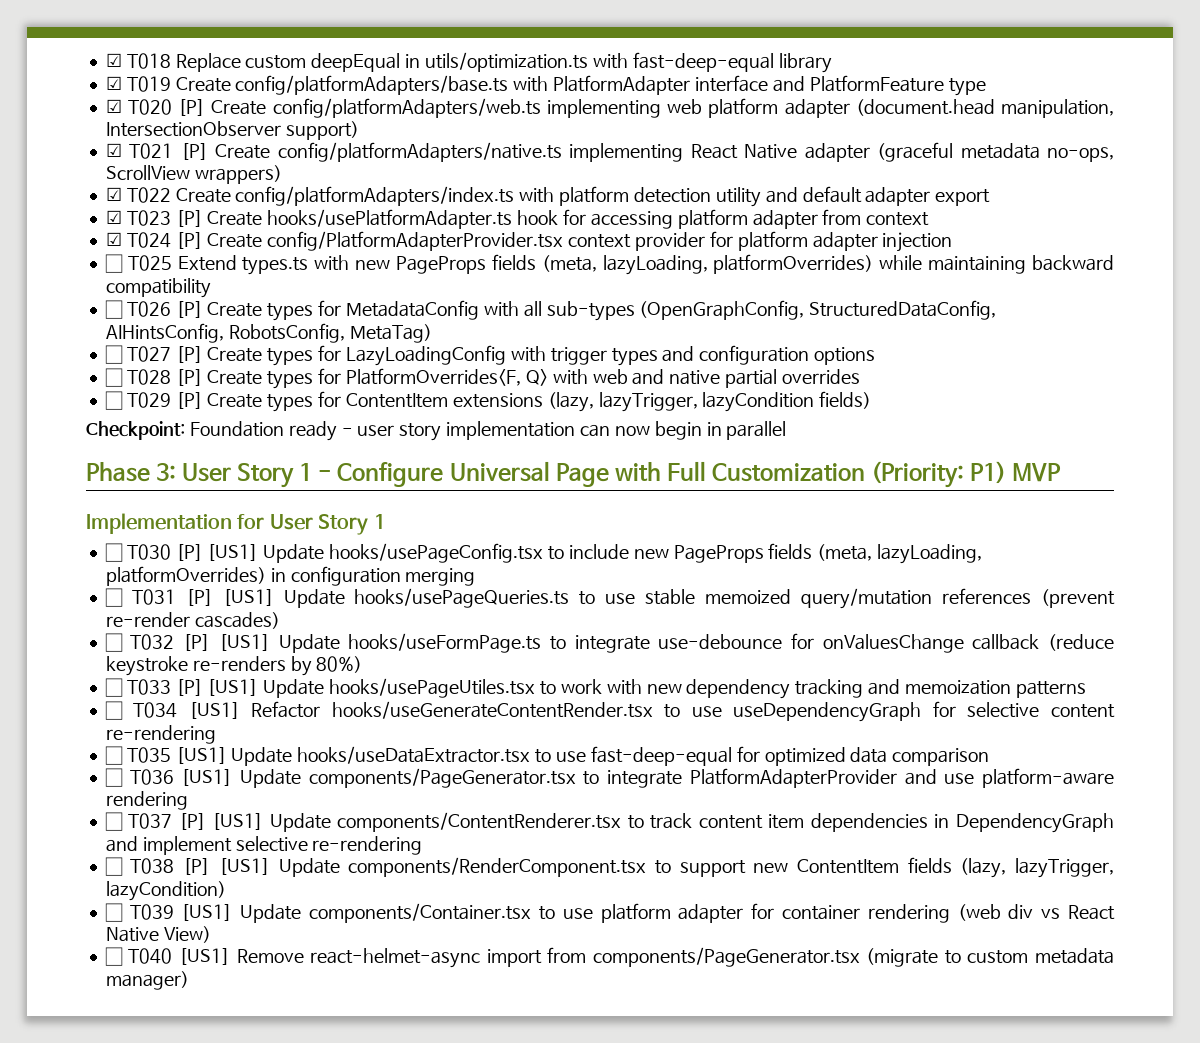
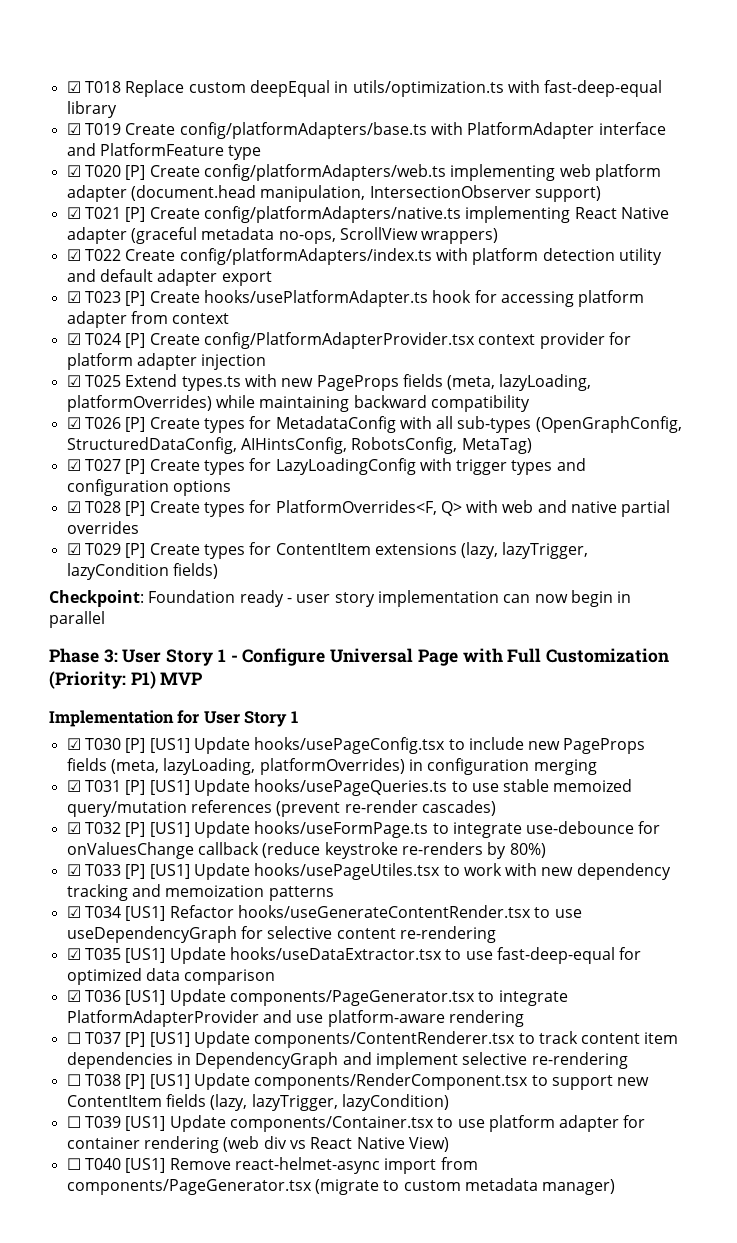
- ☐ T025 Extend types.ts with new PageProps fields (meta, lazyLoading, platformOverrides) while maintaining backward compatibility
+ ☑ T025 Extend types.ts with new PageProps fields (meta, lazyLoading, platformOverrides) while maintaining backward compatibility
- ☐ T026 [P] Create types for MetadataConfig with all sub-types (OpenGraphConfig, StructuredDataConfig, AIHintsConfig, RobotsConfig, MetaTag)
+ ☑ T026 [P] Create types for MetadataConfig with all sub-types (OpenGraphConfig, StructuredDataConfig, AIHintsConfig, RobotsConfig, MetaTag)
- ☐ T027 [P] Create types for LazyLoadingConfig with trigger types and configuration options
+ ☑ T027 [P] Create types for LazyLoadingConfig with trigger types and configuration options
- ☐ T028 [P] Create types for PlatformOverrides<F, Q> with web and native partial overrides
+ ☑ T028 [P] Create types for PlatformOverrides<F, Q> with web and native partial overrides
- ☐ T029 [P] Create types for ContentItem extensions (lazy, lazyTrigger, lazyCondition fields)
+ ☑ T029 [P] Create types for ContentItem extensions (lazy, lazyTrigger, lazyCondition fields)
- ☐ T030 [P] [US1] Update hooks/usePageConfig.tsx to include new PageProps fields (meta, lazyLoading, platformOverrides) in configuration merging
+ ☑ T030 [P] [US1] Update hooks/usePageConfig.tsx to include new PageProps fields (meta, lazyLoading, platformOverrides) in configuration merging
- ☐ T031 [P] [US1] Update hooks/usePageQueries.ts to use stable memoized query/mutation references (prevent re-render cascades)
+ ☑ T031 [P] [US1] Update hooks/usePageQueries.ts to use stable memoized query/mutation references (prevent re-render cascades)
- ☐ T032 [P] [US1] Update hooks/useFormPage.ts to integrate use-debounce for onValuesChange callback (reduce keystroke re-renders by 80%)
+ ☑ T032 [P] [US1] Update hooks/useFormPage.ts to integrate use-debounce for onValuesChange callback (reduce keystroke re-renders by 80%)
- ☐ T033 [P] [US1] Update hooks/usePageUtiles.tsx to work with new dependency tracking and memoization patterns
+ ☑ T033 [P] [US1] Update hooks/usePageUtiles.tsx to work with new dependency tracking and memoization patterns
- ☐ T034 [US1] Refactor hooks/useGenerateContentRender.tsx to use useDependencyGraph for selective content re-rendering
+ ☑ T034 [US1] Refactor hooks/useGenerateContentRender.tsx to use useDependencyGraph for selective content re-rendering
- ☐ T035 [US1] Update hooks/useDataExtractor.tsx to use fast-deep-equal for optimized data comparison
+ ☑ T035 [US1] Update hooks/useDataExtractor.tsx to use fast-deep-equal for optimized data comparison
- ☐ T036 [US1] Update components/PageGenerator.tsx to integrate PlatformAdapterProvider and use platform-aware rendering
+ ☑ T036 [US1] Update components/PageGenerator.tsx to integrate PlatformAdapterProvider and use platform-aware rendering

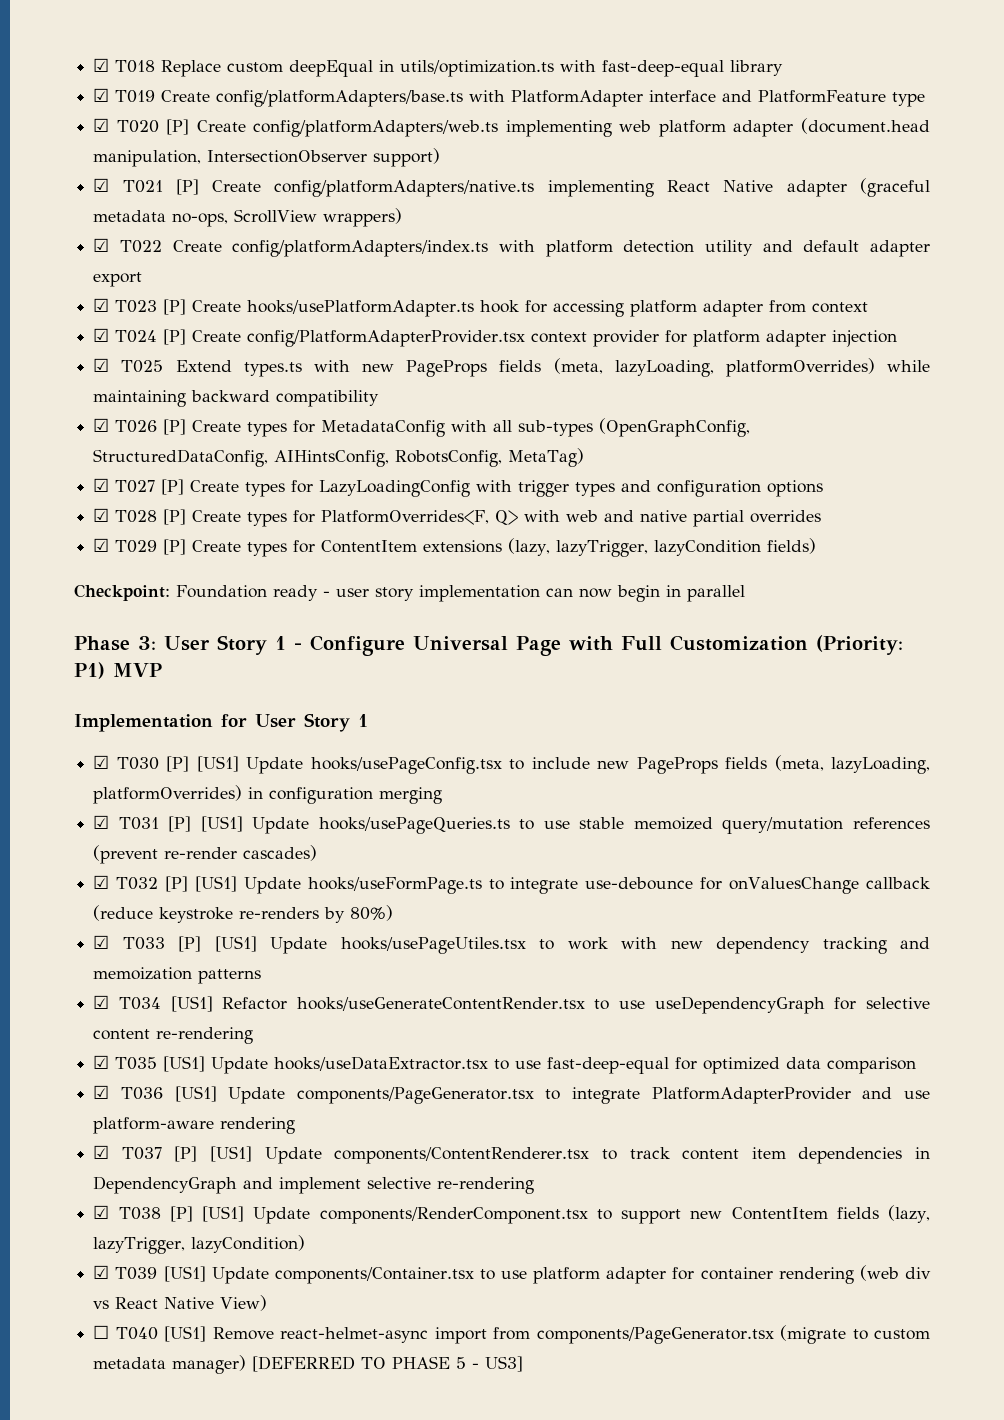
- ☐ T037 [P] [US1] Update components/ContentRenderer.tsx to track content item dependencies in DependencyGraph and implement selective re-rendering
+ ☑ T037 [P] [US1] Update components/ContentRenderer.tsx to track content item dependencies in DependencyGraph and implement selective re-rendering
- ☐ T038 [P] [US1] Update components/RenderComponent.tsx to support new ContentItem fields (lazy, lazyTrigger, lazyCondition)
+ ☑ T038 [P] [US1] Update components/RenderComponent.tsx to support new ContentItem fields (lazy, lazyTrigger, lazyCondition)
- ☐ T039 [US1] Update components/Container.tsx to use platform adapter for container rendering (web div vs React Native View)
+ ☑ T039 [US1] Update components/Container.tsx to use platform adapter for container rendering (web div vs React Native View)
- ☐ T040 [US1] Remove react-helmet-async import from components/PageGenerator.tsx (migrate to custom metadata manager)
+ ☐ T040 [US1] Remove react-helmet-async import from components/PageGenerator.tsx (migrate to custom metadata manager) [DEFERRED TO PHASE 5 - US3]

